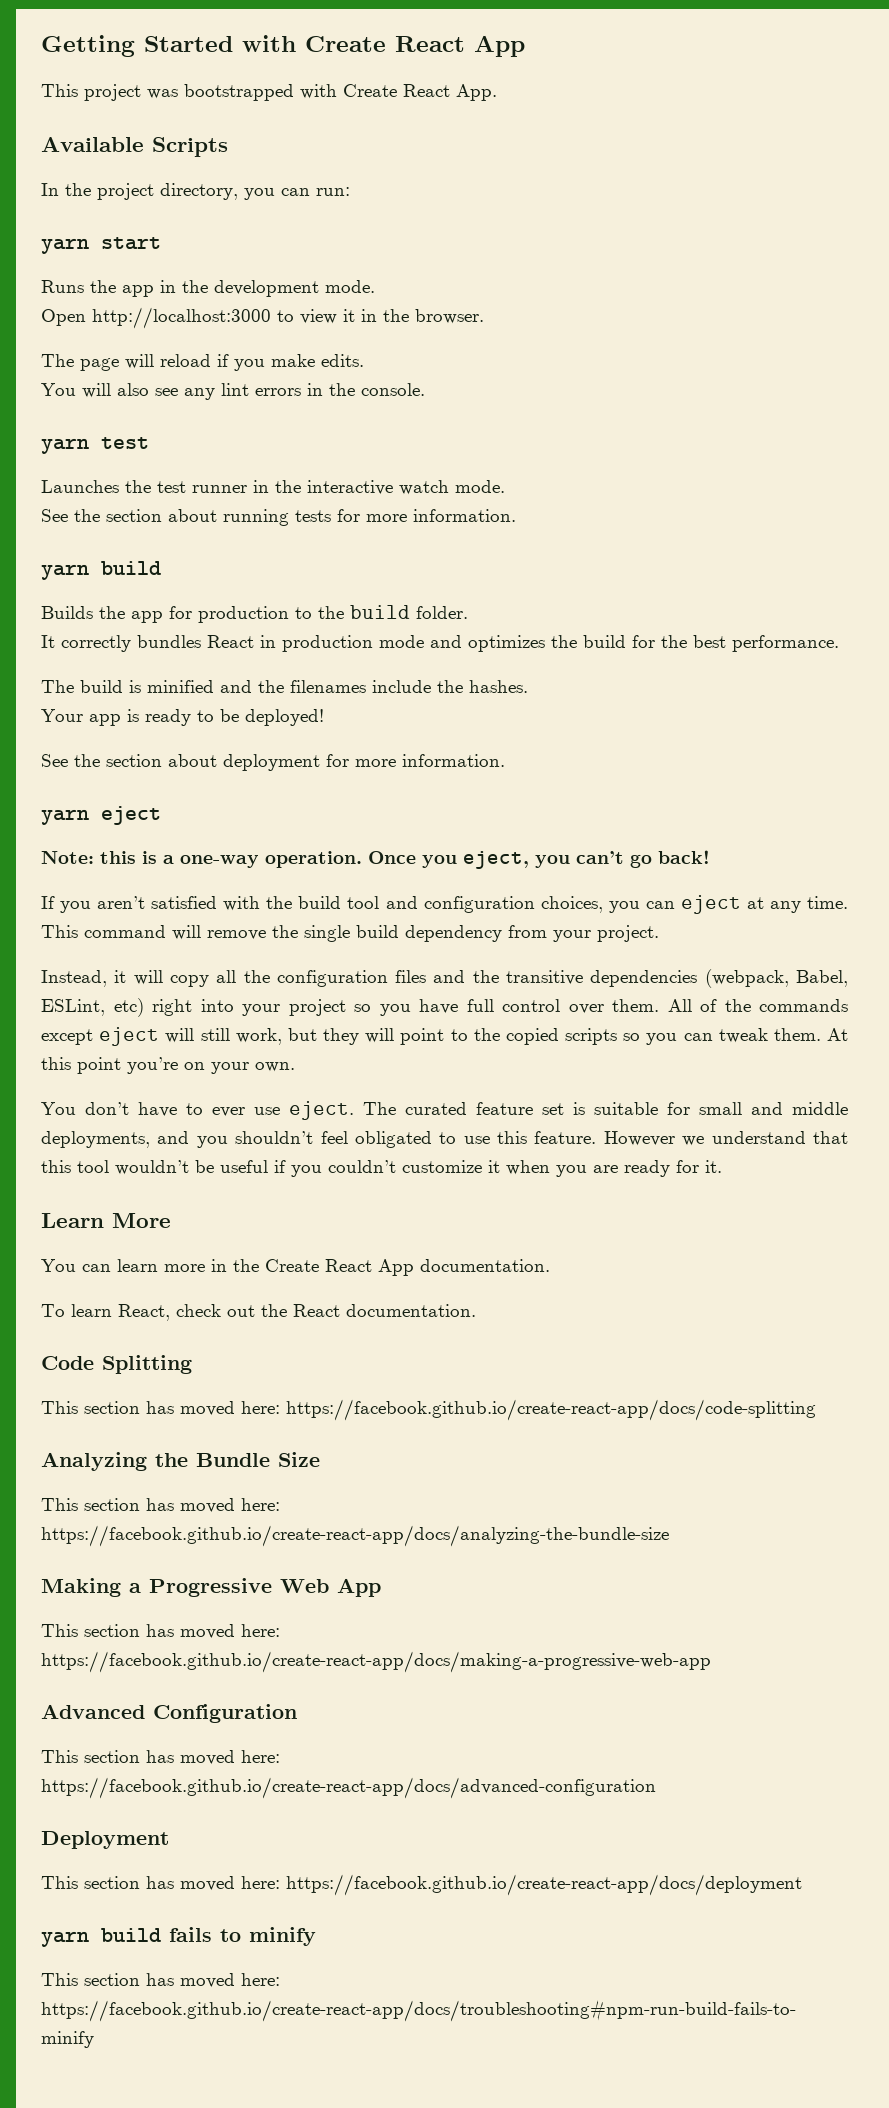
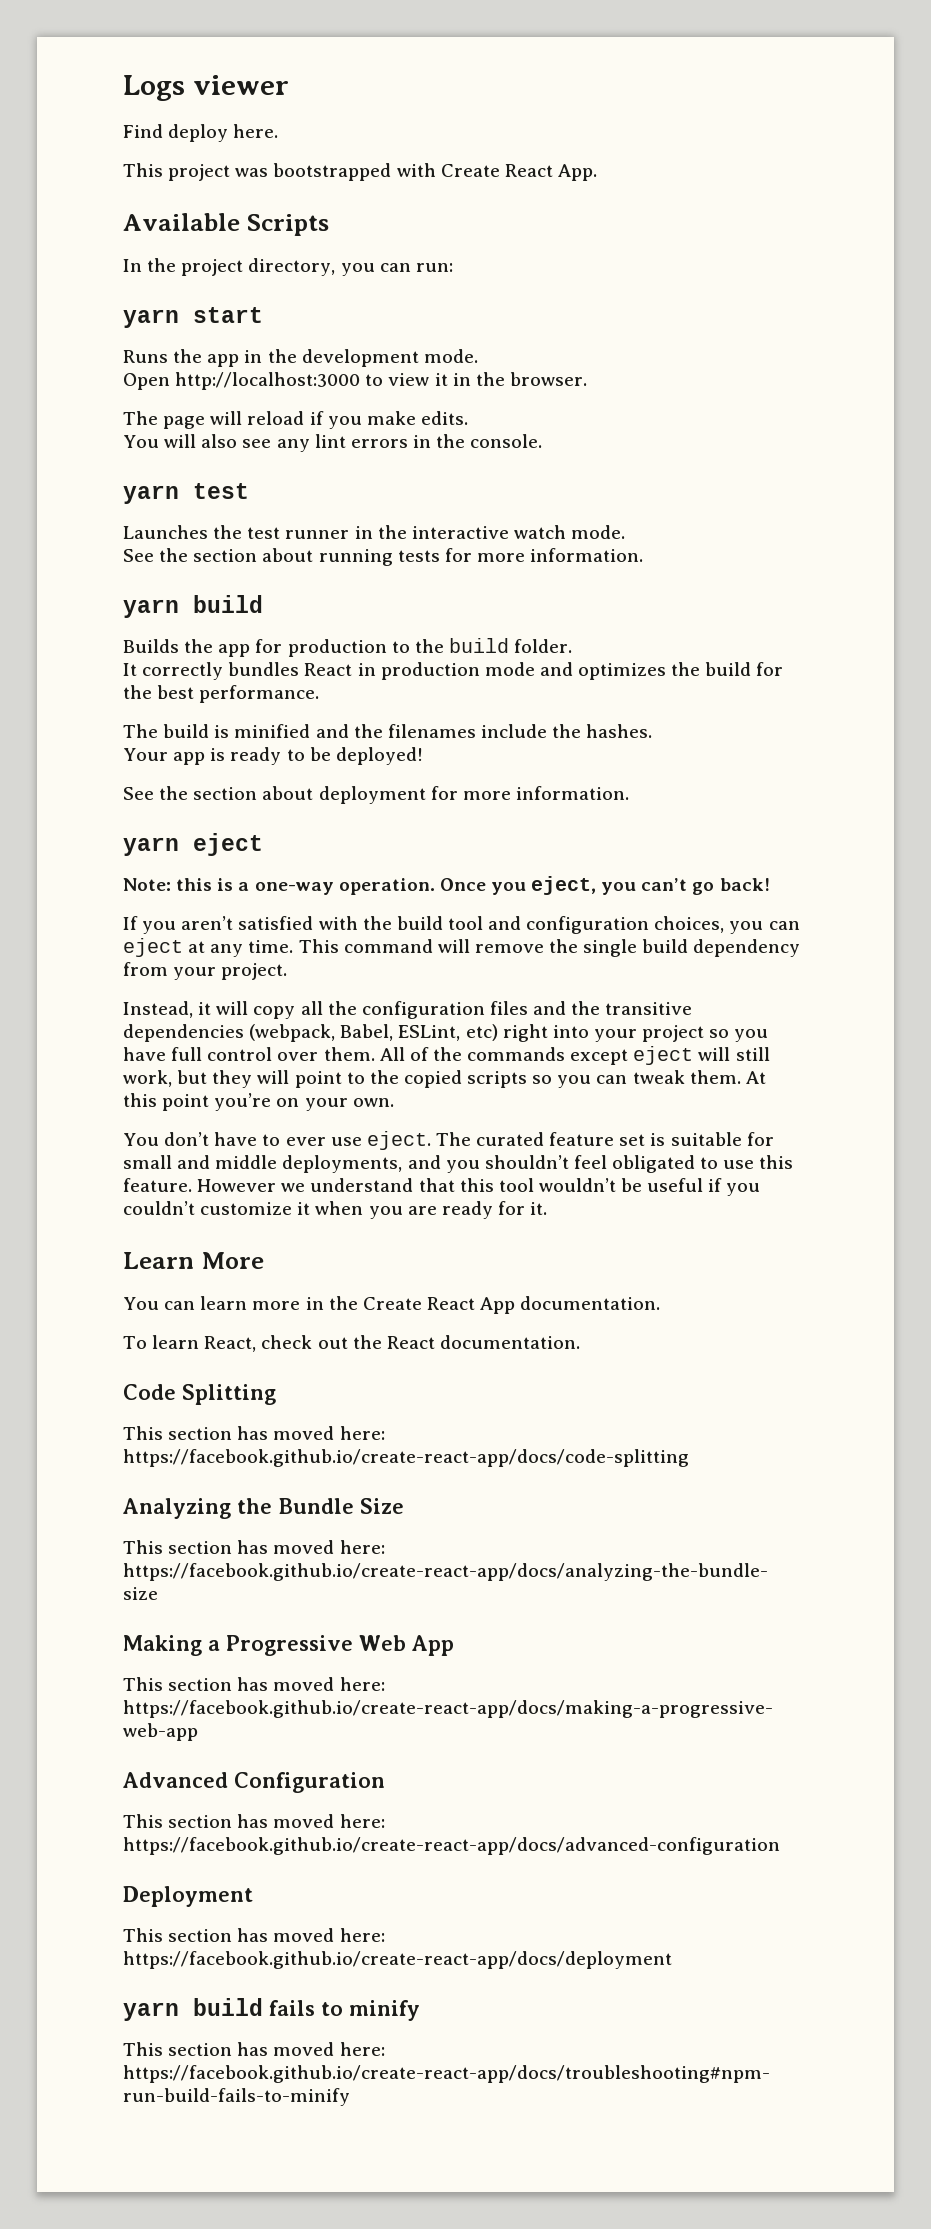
- Getting Started with Create React App
+ Logs viewer
+ Find deploy here.

